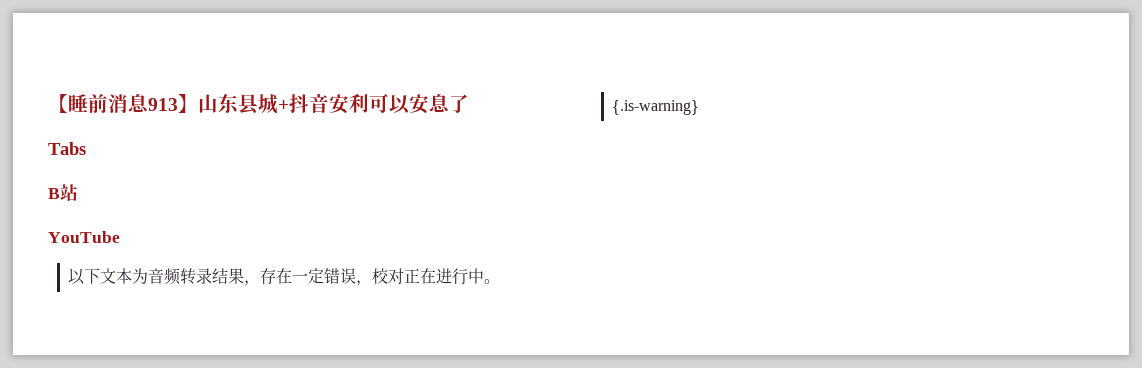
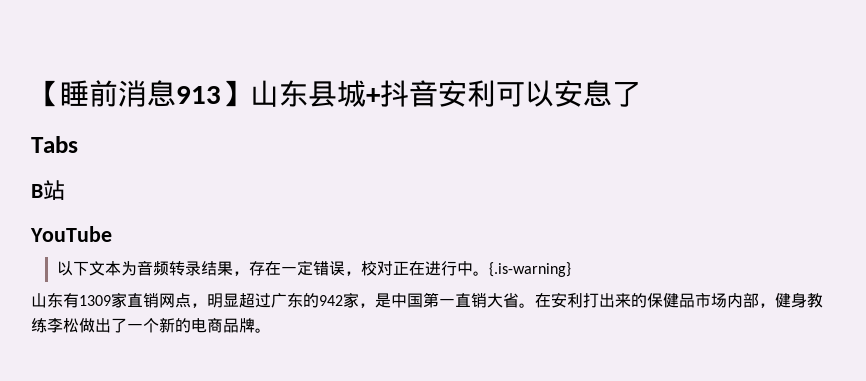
+ 山东有1309家直销网点，明显超过广东的942家，是中国第一直销大省。在安利打出来的保健品市场内部，健身教练李松做出了一个新的电商品牌。

